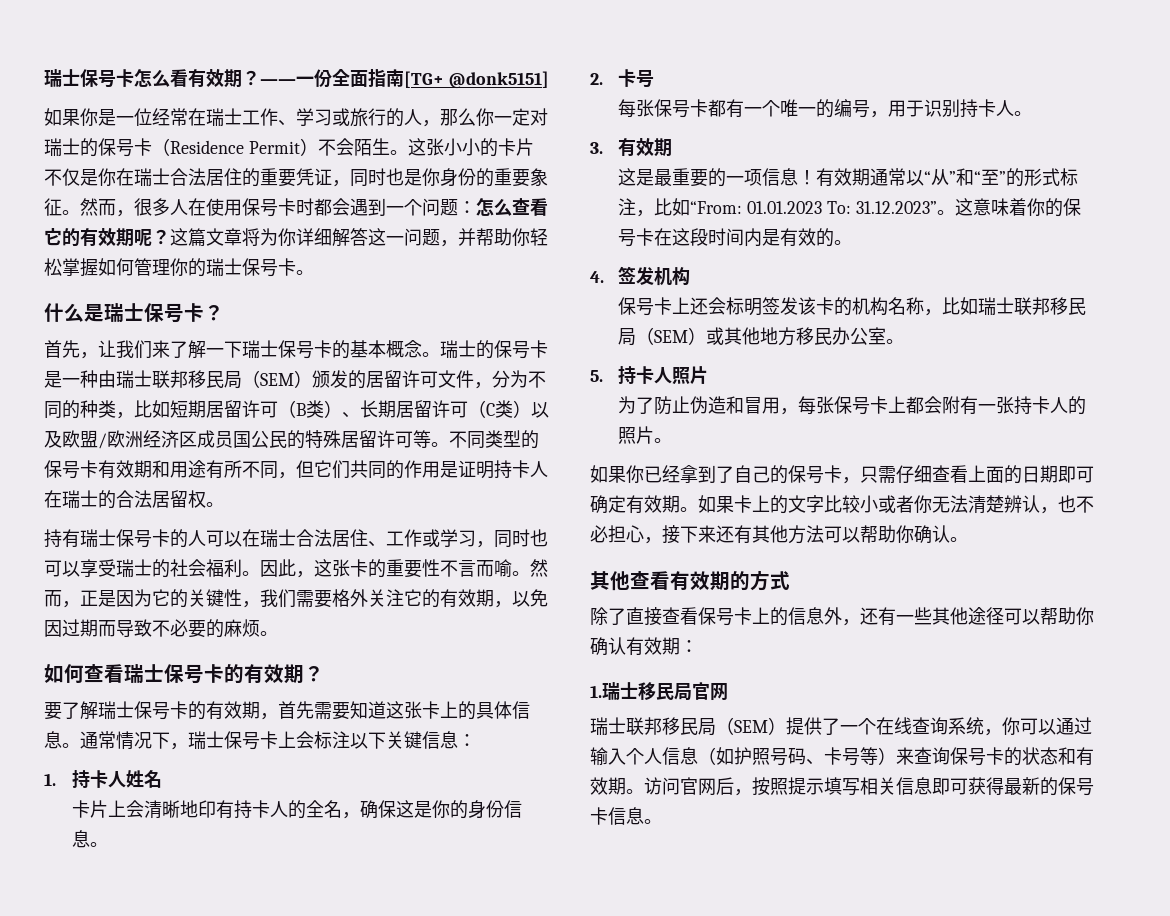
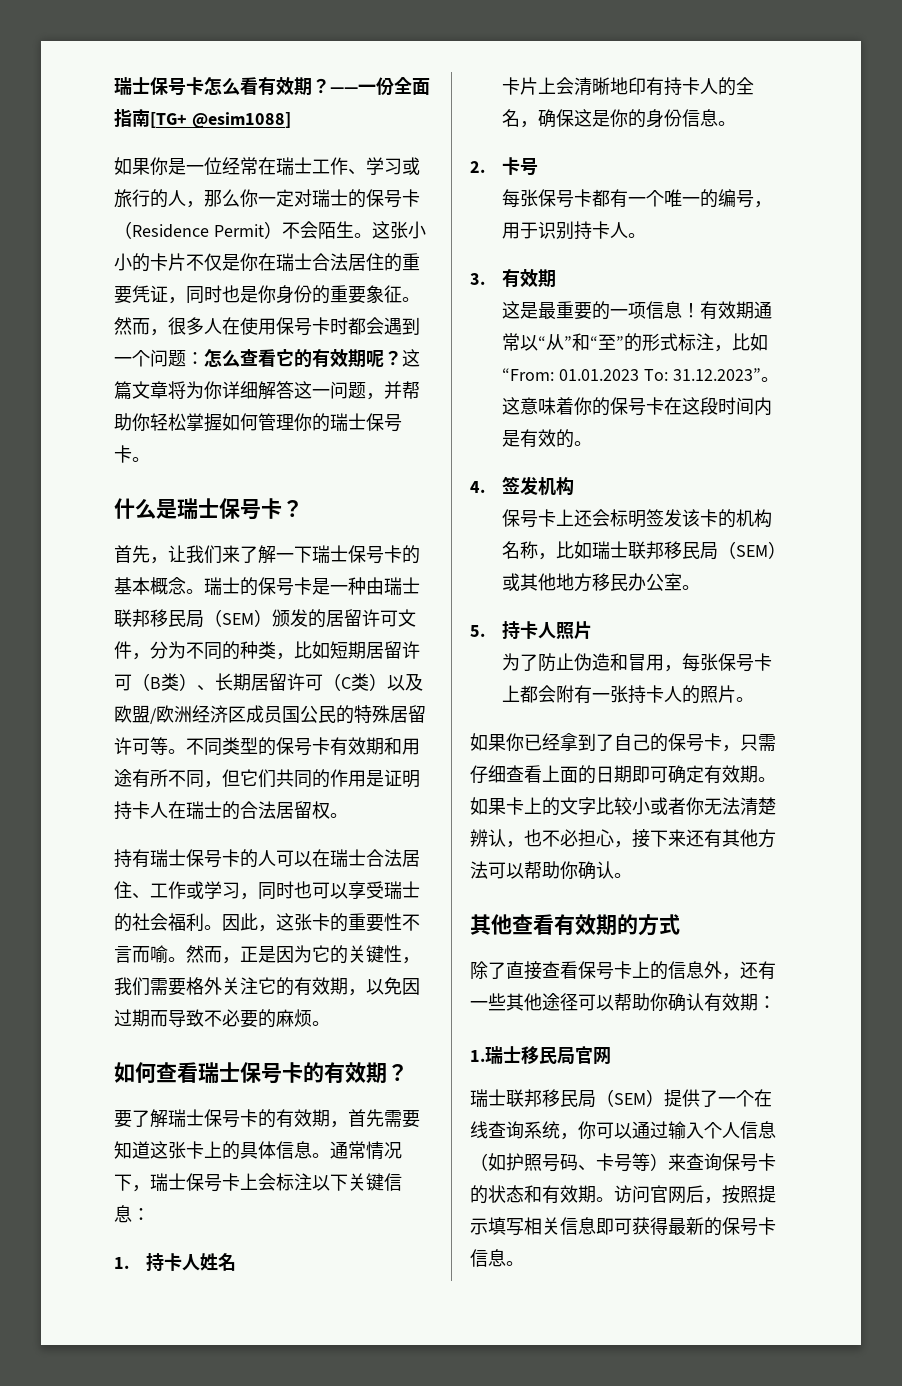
- ——一份全面指南[TG+ @donk5151]
+ ——一份全面指南[TG+ @esim1088]

